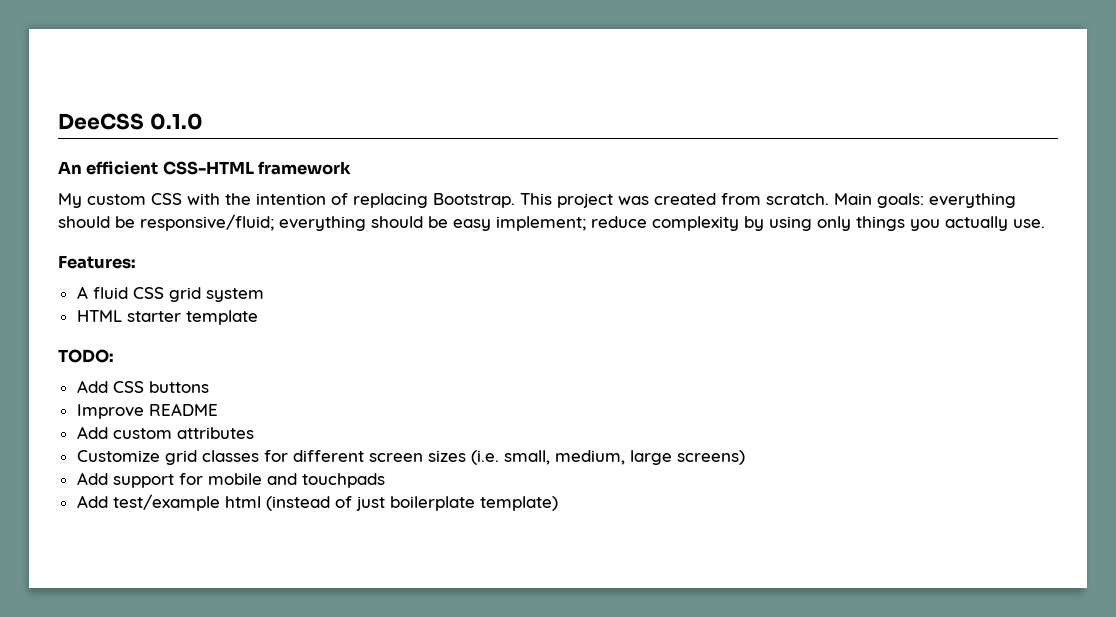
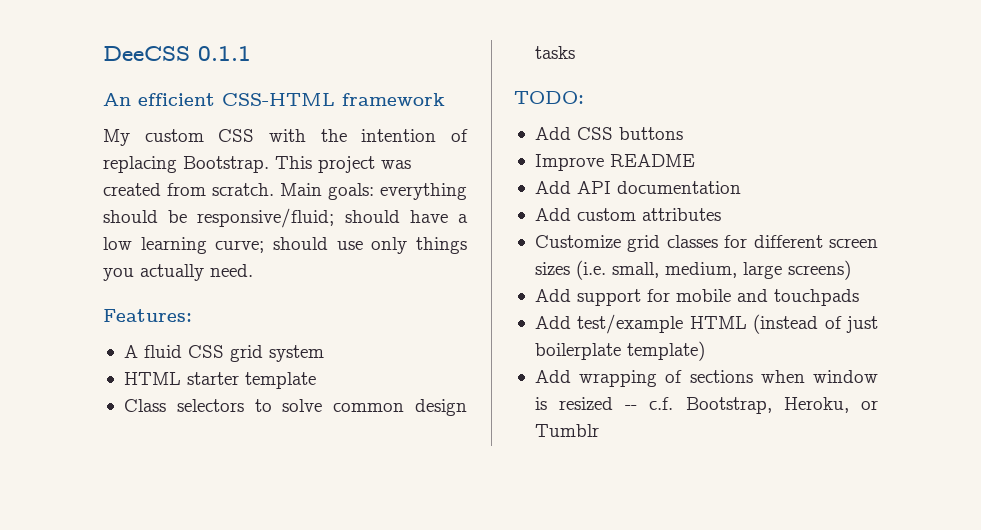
- DeeCSS 0.1.0
+ DeeCSS 0.1.1
- Main goals: everything should be responsive/fluid; everything should be easy implement; reduce complexity by using only things you actually use.
+ Main goals: everything should be responsive/fluid; should have a low learning curve; should use only things you actually need.
+ Class selectors to solve common design tasks
+ Add API documentation
- Add test/example html (instead of just boilerplate template)
+ Add test/example HTML (instead of just boilerplate template)
+ Add wrapping of sections when window is resized -- c.f. Bootstrap, Heroku, or Tumblr

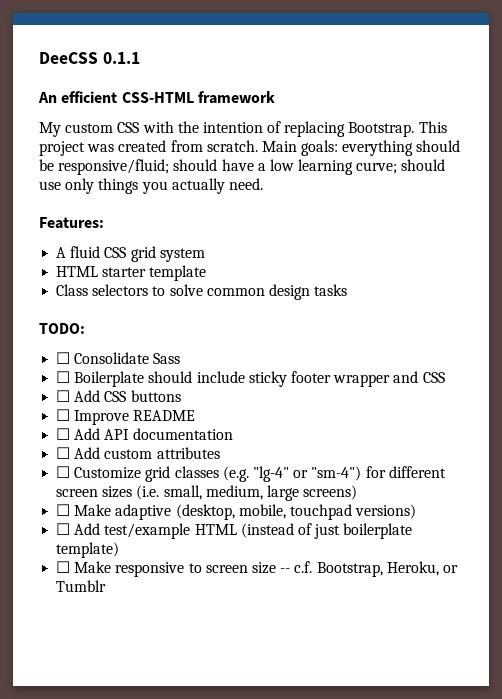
- Add CSS buttons
+ ☐ Consolidate Sass
+ ☐ Boilerplate should include sticky footer wrapper and CSS
+ ☐ Add CSS buttons
- Improve README
+ ☐ Improve README
- Add API documentation
+ ☐ Add API documentation
- Add custom attributes
+ ☐ Add custom attributes
- Customize grid classes for different screen sizes (i.e. small, medium, large screens)
+ ☐ Customize grid classes (e.g. "lg-4" or "sm-4") for different screen sizes (i.e. small, medium, large screens)
- Add support for mobile and touchpads
- Add test/example HTML (instead of just boilerplate template)
+ ☐ Make adaptive (desktop, mobile, touchpad versions)
+ ☐ Add test/example HTML (instead of just boilerplate template)
- Add wrapping of sections when window is resized -- c.f. Bootstrap, Heroku, or Tumblr
+ ☐ Make responsive to screen size -- c.f. Bootstrap, Heroku, or Tumblr

